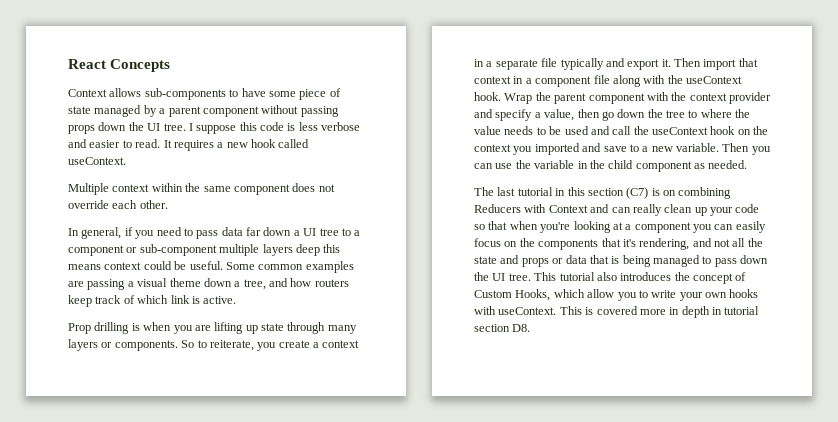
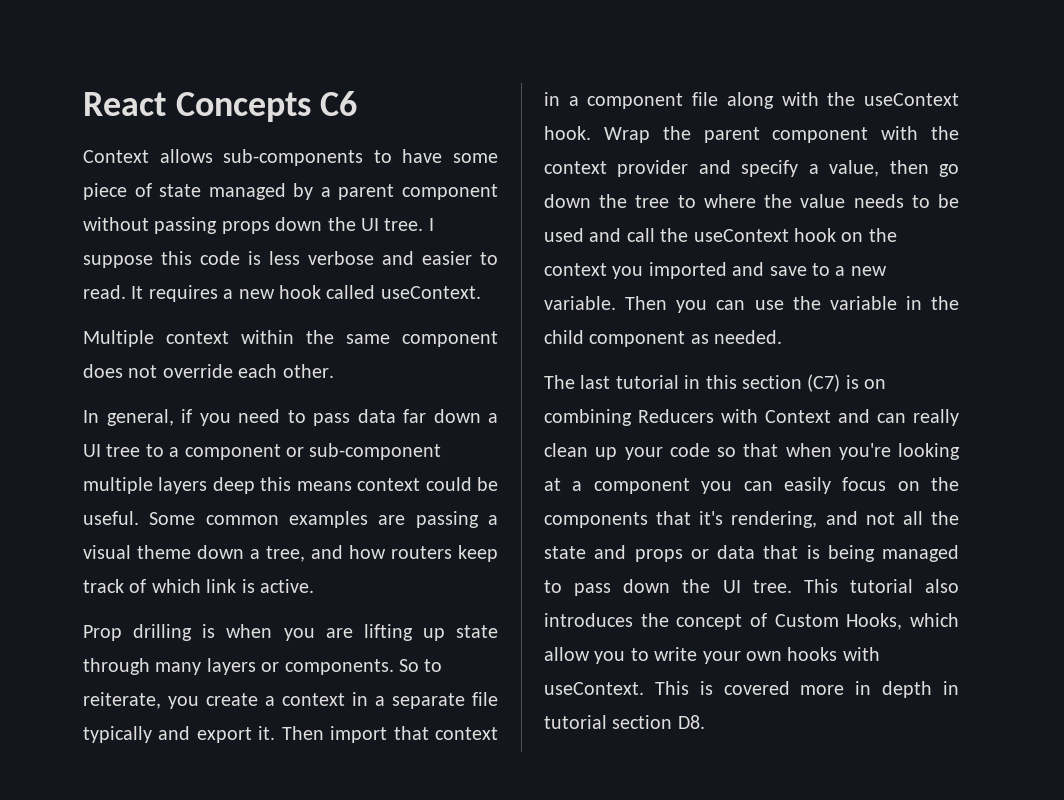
- React Concepts
+ React Concepts C6

